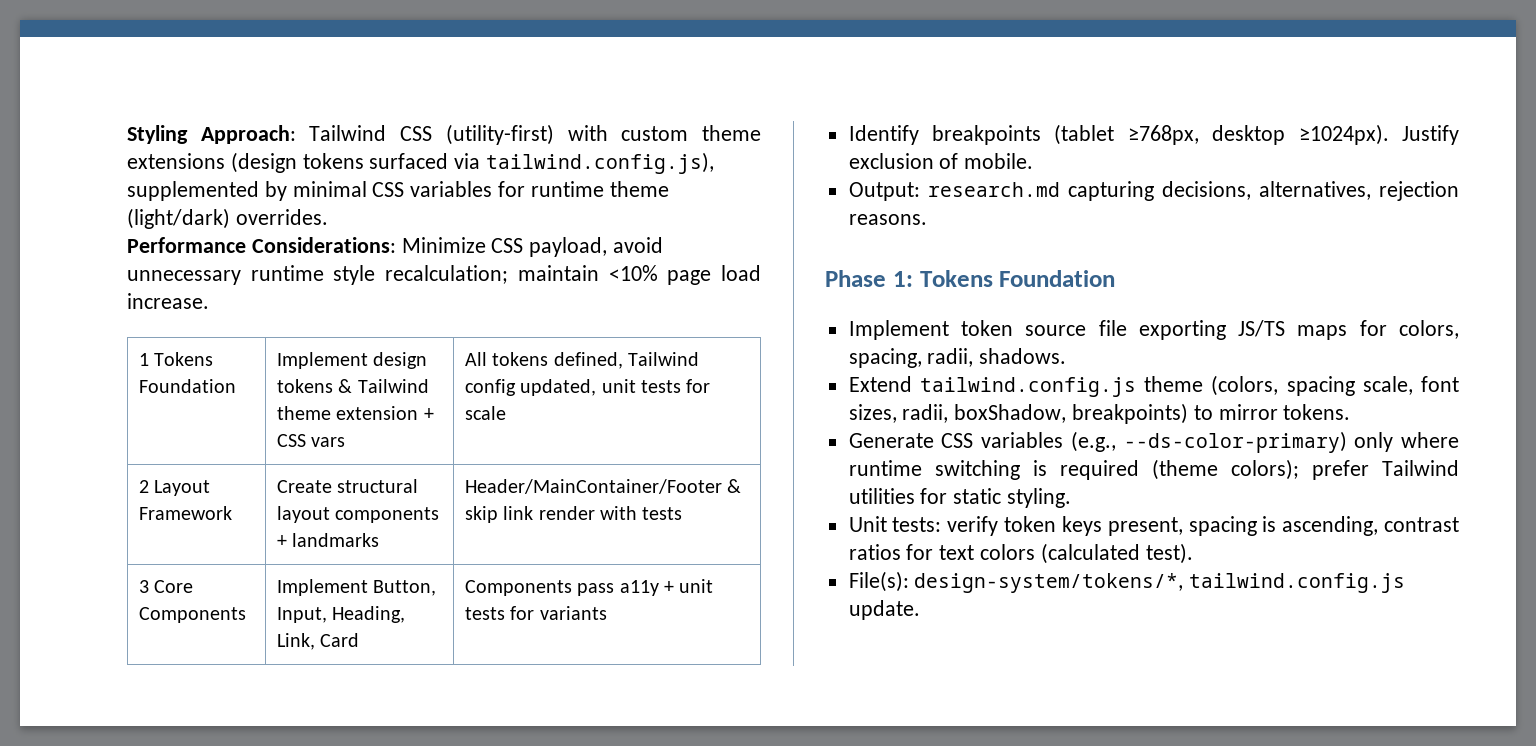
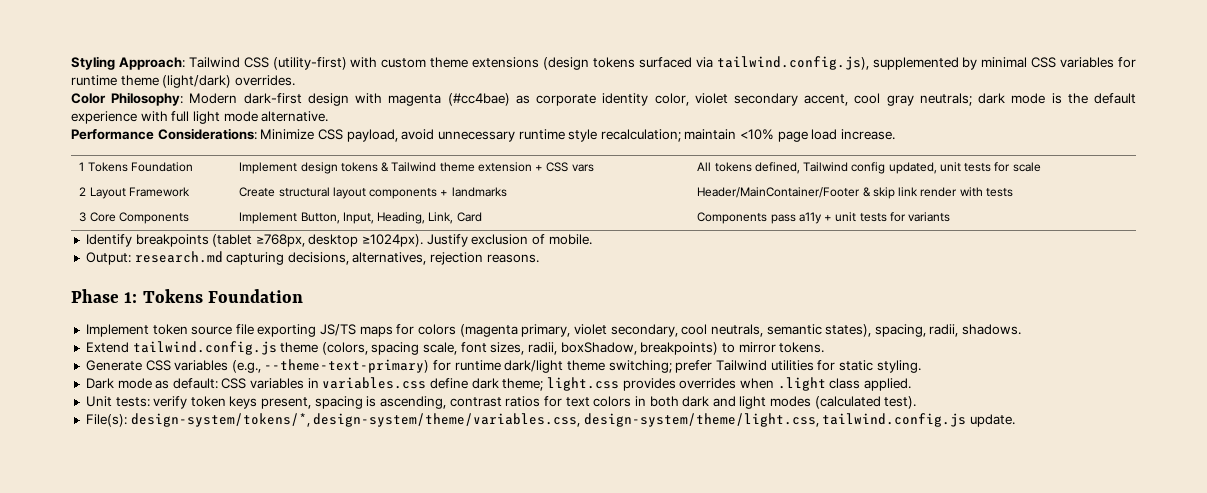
+ Color Philosophy: Modern dark-first design with magenta (#cc4bae) as corporate identity color, violet secondary accent, cool gray neutrals; dark mode is the default experience with full light mode alternative.
- Implement token source file exporting JS/TS maps for colors, spacing, radii, shadows.
+ Implement token source file exporting JS/TS maps for colors (magenta primary, violet secondary, cool neutrals, semantic states), spacing, radii, shadows.
- Generate CSS variables (e.g., --ds-color-primary) only where runtime switching is required (theme colors); prefer Tailwind utilities for static styling.
+ Generate CSS variables (e.g., --theme-text-primary) for runtime dark/light theme switching; prefer Tailwind utilities for static styling.
+ Dark mode as default: CSS variables in variables.css define dark theme; light.css provides overrides when .light class applied.
- Unit tests: verify token keys present, spacing is ascending, contrast ratios for text colors (calculated test).
+ Unit tests: verify token keys present, spacing is ascending, contrast ratios for text colors in both dark and light modes (calculated test).
- File(s): design-system/tokens/*, tailwind.config.js update.
+ File(s): design-system/tokens/*, design-system/theme/variables.css, design-system/theme/light.css, tailwind.config.js update.

